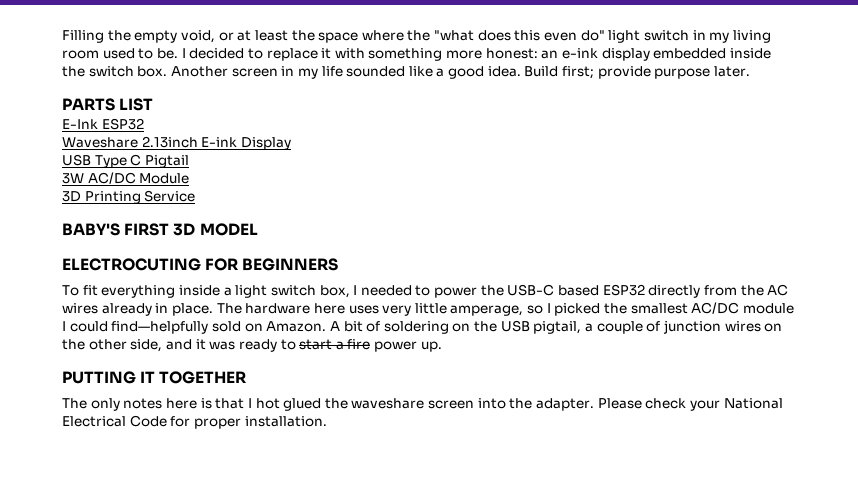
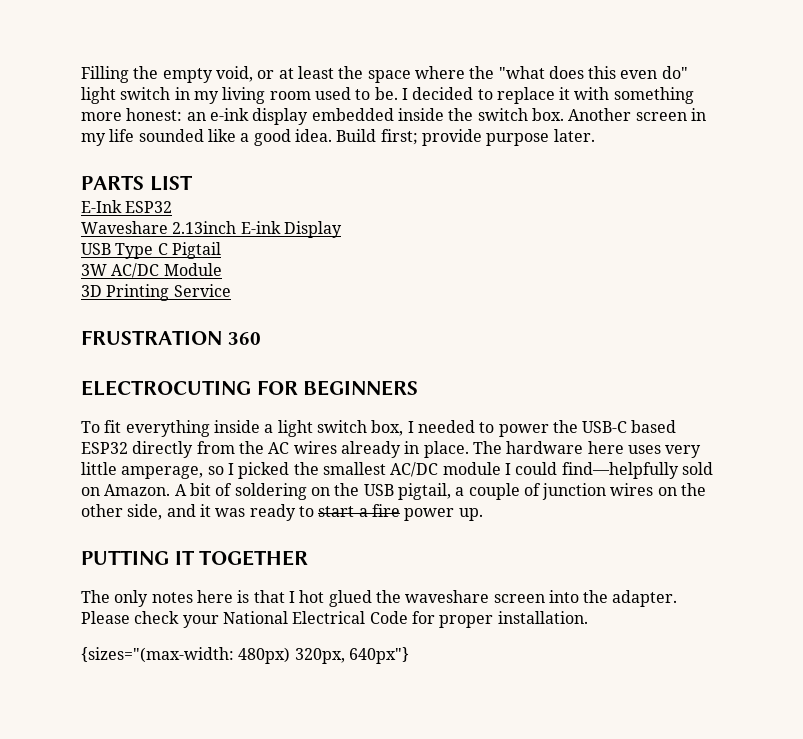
- BABY'S FIRST 3D MODEL
+ FRUSTRATION 360
+ {sizes="(max-width: 480px) 320px, 640px"}

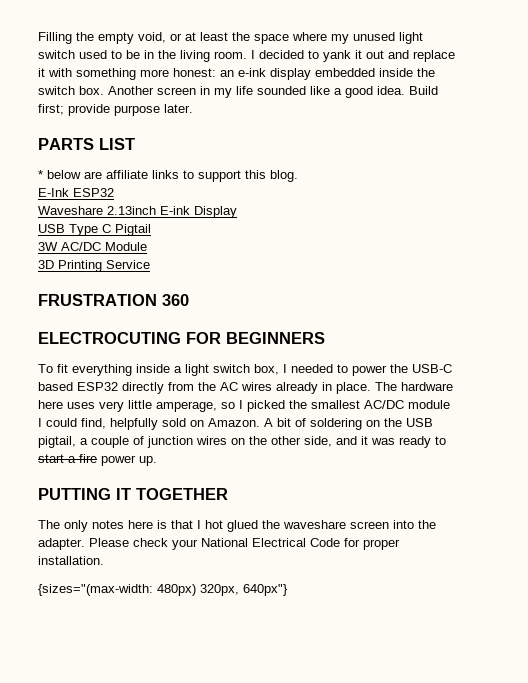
- Filling the empty void, or at least the space where the "what does this even do" light switch in my living room used to be. I decided to replace it with something more honest: an e-ink display embedded inside the switch box.
+ Filling the empty void, or at least the space where my unused light switch used to be in the living room. I decided to yank it out and replace it with something more honest: an e-ink display embedded inside the switch box.
+ * below are affiliate links to support this blog.
- The hardware here uses very little amperage, so I picked the smallest AC/DC module I could find—helpfully sold on Amazon.
+ The hardware here uses very little amperage, so I picked the smallest AC/DC module I could find, helpfully sold on Amazon.

